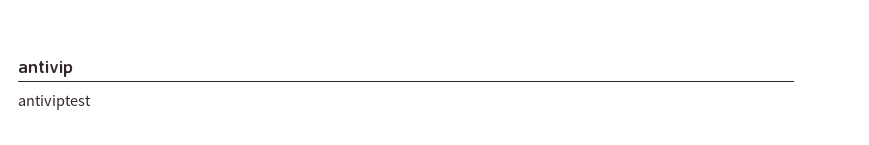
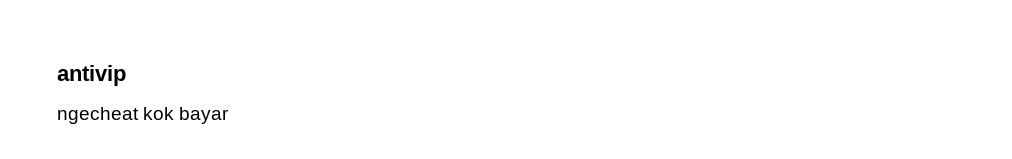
- antiviptest
+ ngecheat kok bayar

